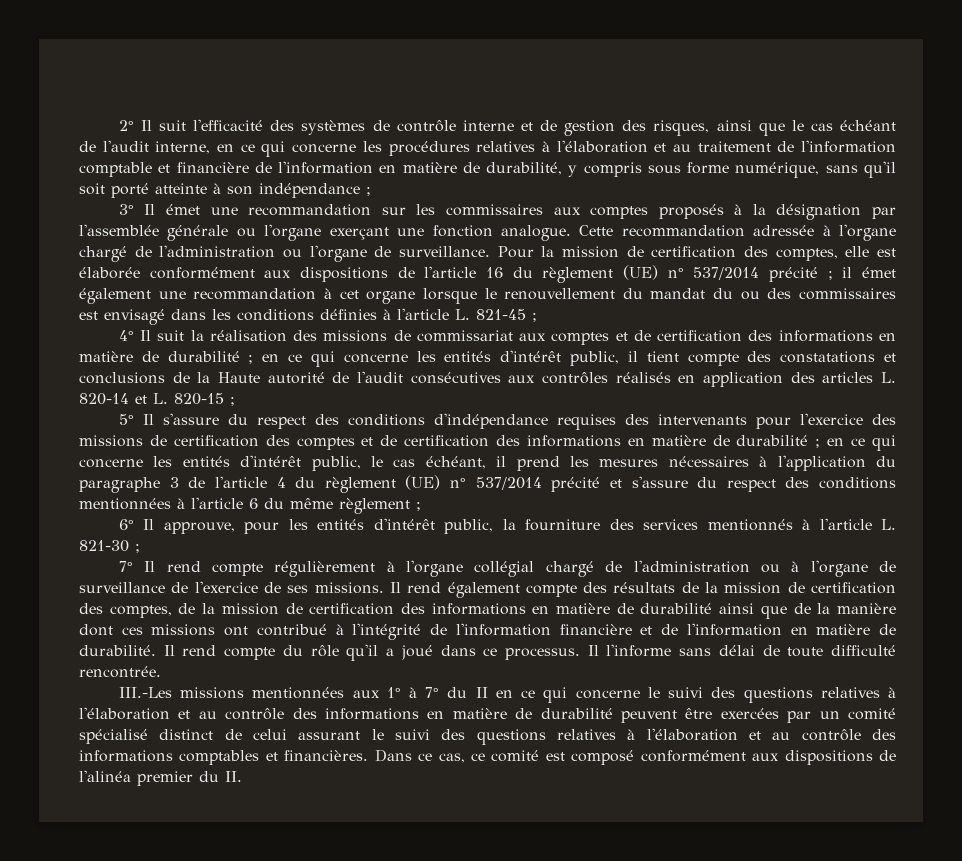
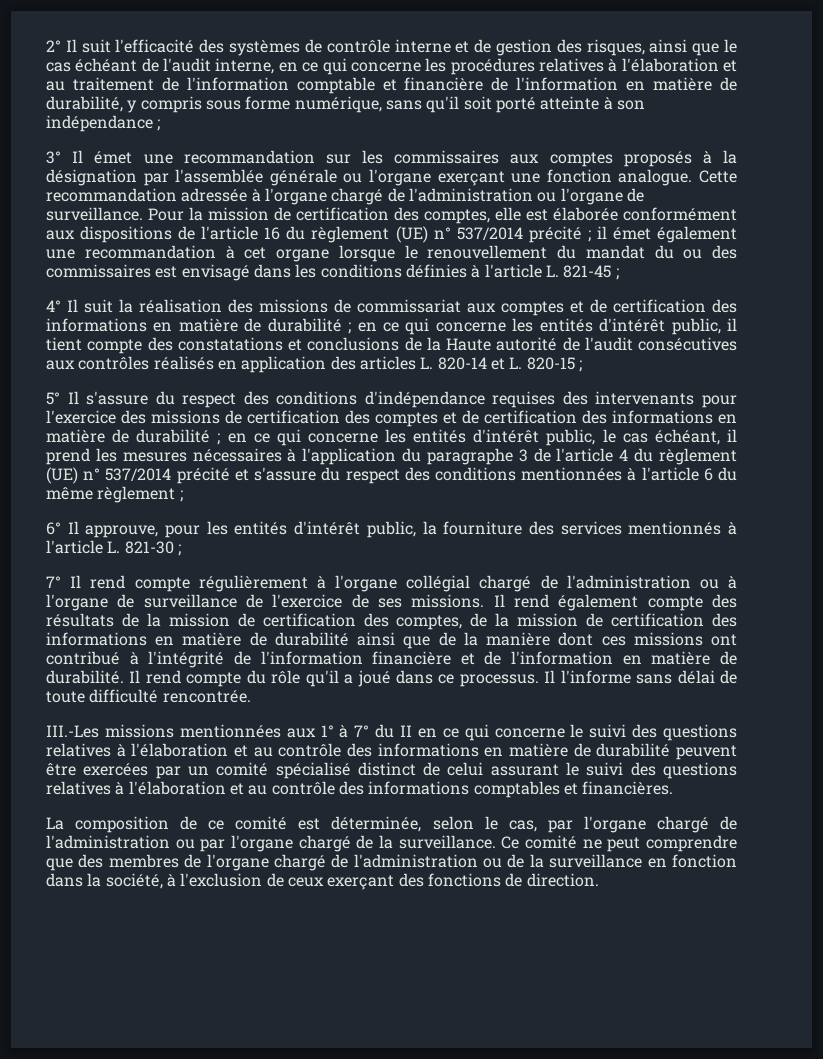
- III.-Les missions mentionnées aux 1° à 7° du II en ce qui concerne le suivi des questions relatives à l'élaboration et au contrôle des informations en matière de durabilité peuvent être exercées par un comité spécialisé distinct de celui assurant le suivi des questions relatives à l'élaboration et au contrôle des informations comptables et financières. Dans ce cas, ce comité est composé conformément aux dispositions de l'alinéa premier du II.
+ III.-Les missions mentionnées aux 1° à 7° du II en ce qui concerne le suivi des questions relatives à l'élaboration et au contrôle des informations en matière de durabilité peuvent être exercées par un comité spécialisé distinct de celui assurant le suivi des questions relatives à l'élaboration et au contrôle des informations comptables et financières.
+ La composition de ce comité est déterminée, selon le cas, par l'organe chargé de l'administration ou par l'organe chargé de la surveillance. Ce comité ne peut comprendre que des membres de l'organe chargé de l'administration ou de la surveillance en fonction dans la société, à l'exclusion de ceux exerçant des fonctions de direction.

